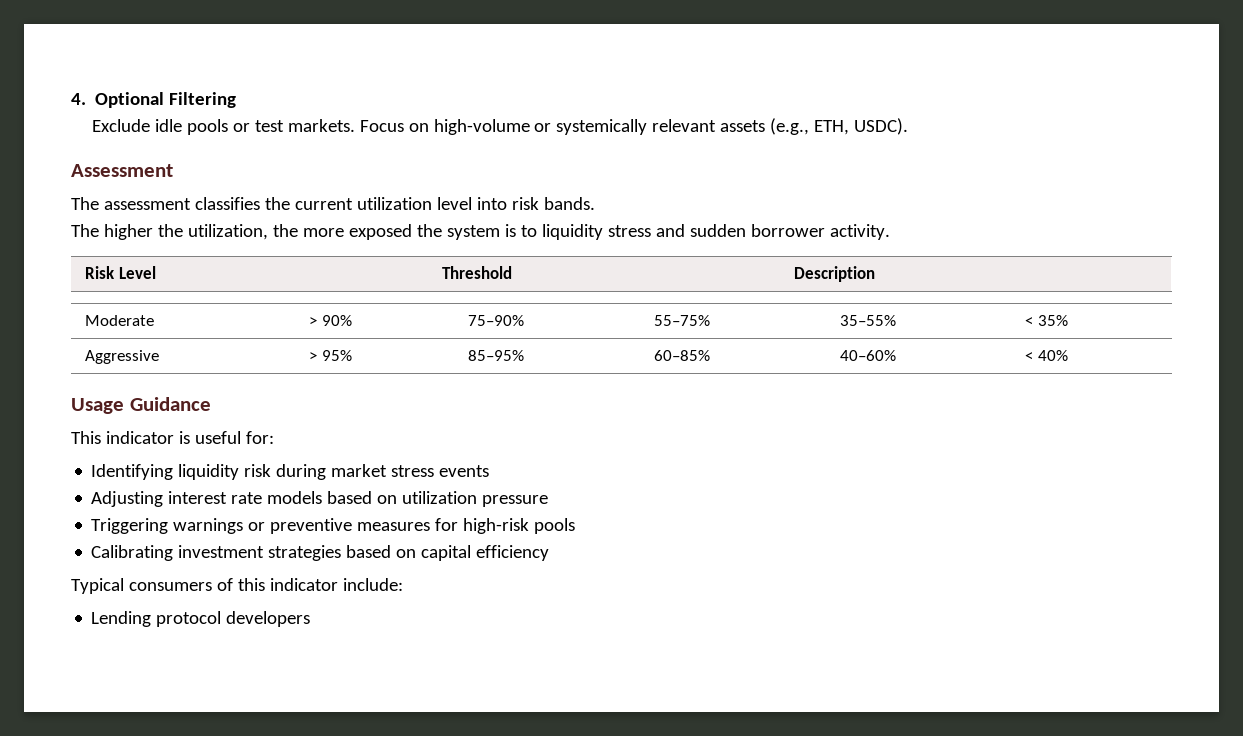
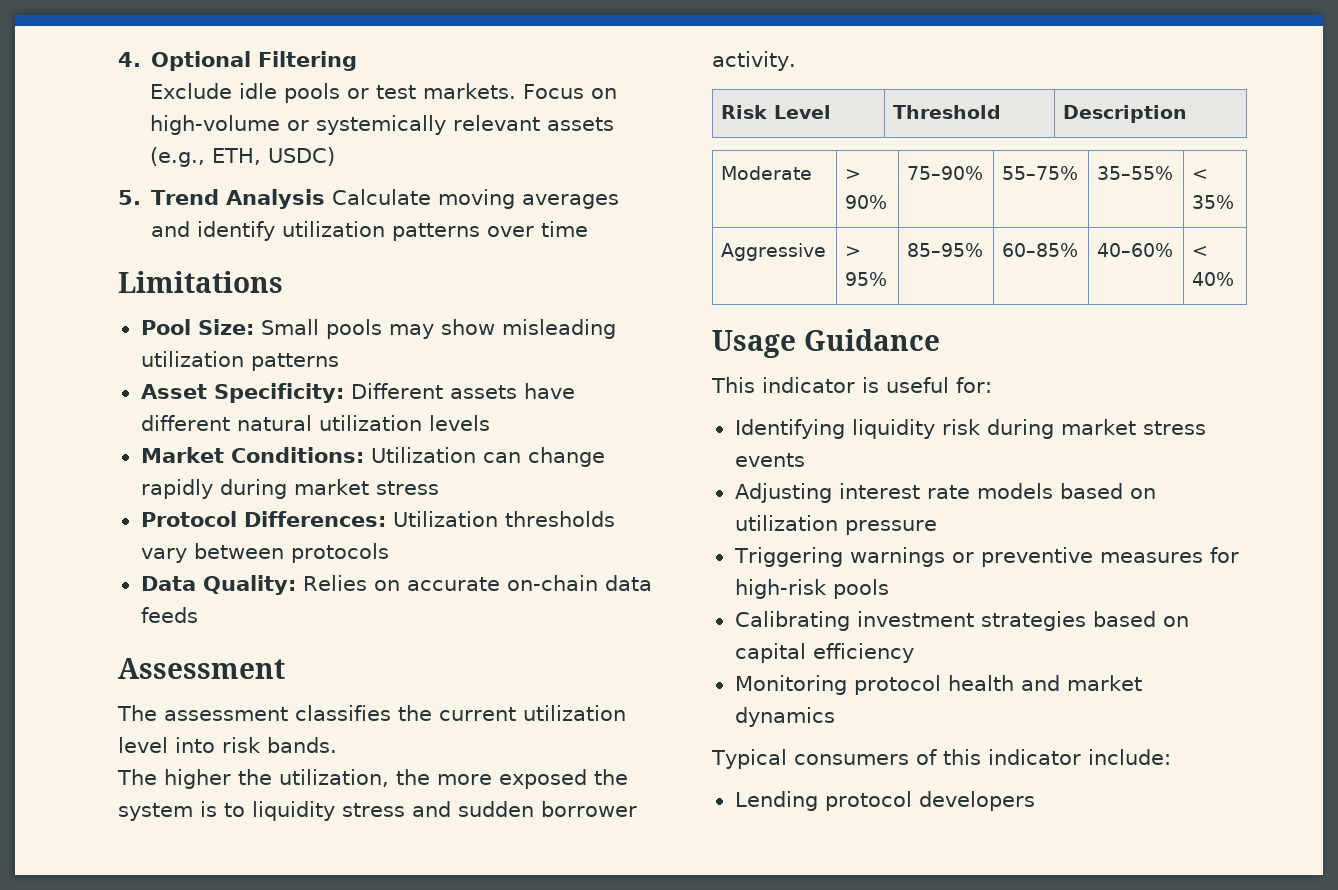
- Focus on high-volume or systemically relevant assets (e.g., ETH, USDC).
+ Focus on high-volume or systemically relevant assets (e.g., ETH, USDC)
+ 5. Trend Analysis Calculate moving averages and identify utilization patterns over time
+ Limitations
+ Pool Size: Small pools may show misleading utilization patterns
+ Asset Specificity: Different assets have different natural utilization levels
+ Market Conditions: Utilization can change rapidly during market stress
+ Protocol Differences: Utilization thresholds vary between protocols
+ Data Quality: Relies on accurate on-chain data feeds
+ Monitoring protocol health and market dynamics

